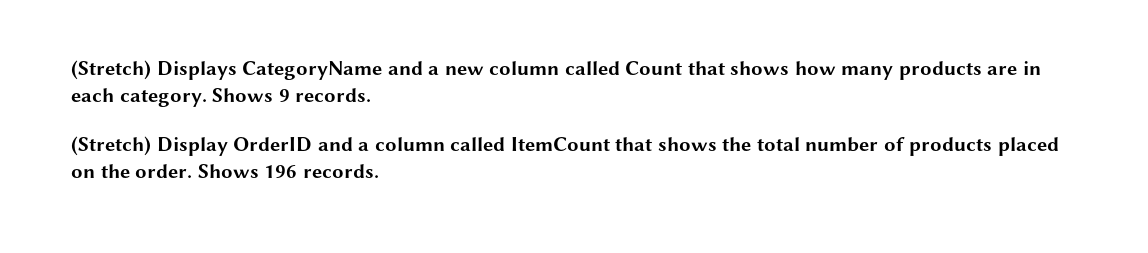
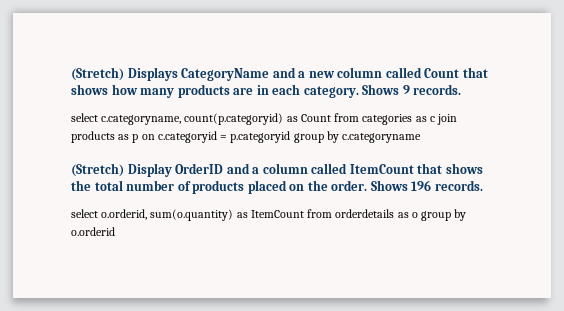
+ select c.categoryname, count(p.categoryid) as Count from categories as c join products as p on c.categoryid = p.categoryid group by c.categoryname
+ select o.orderid, sum(o.quantity) as ItemCount from orderdetails as o group by o.orderid

